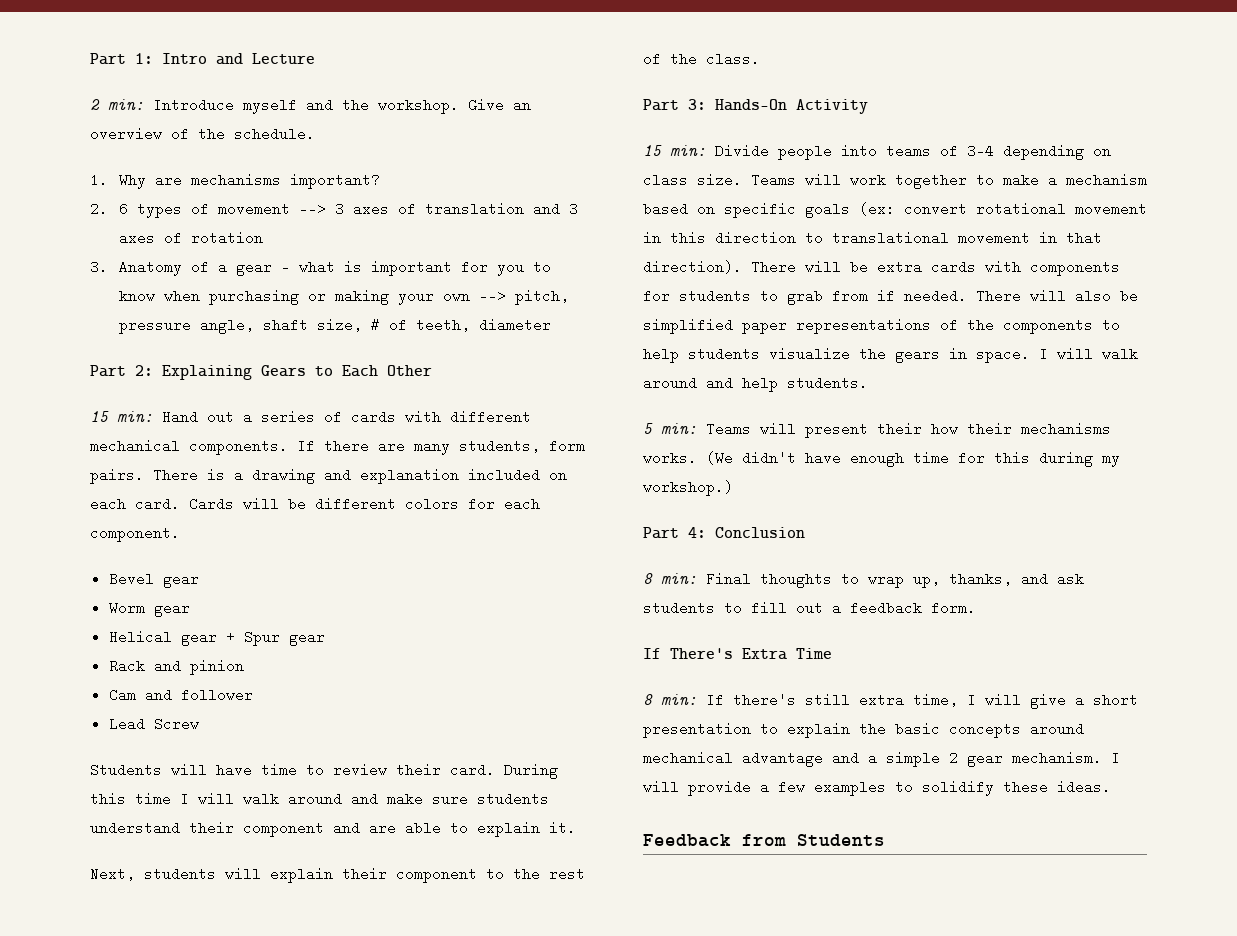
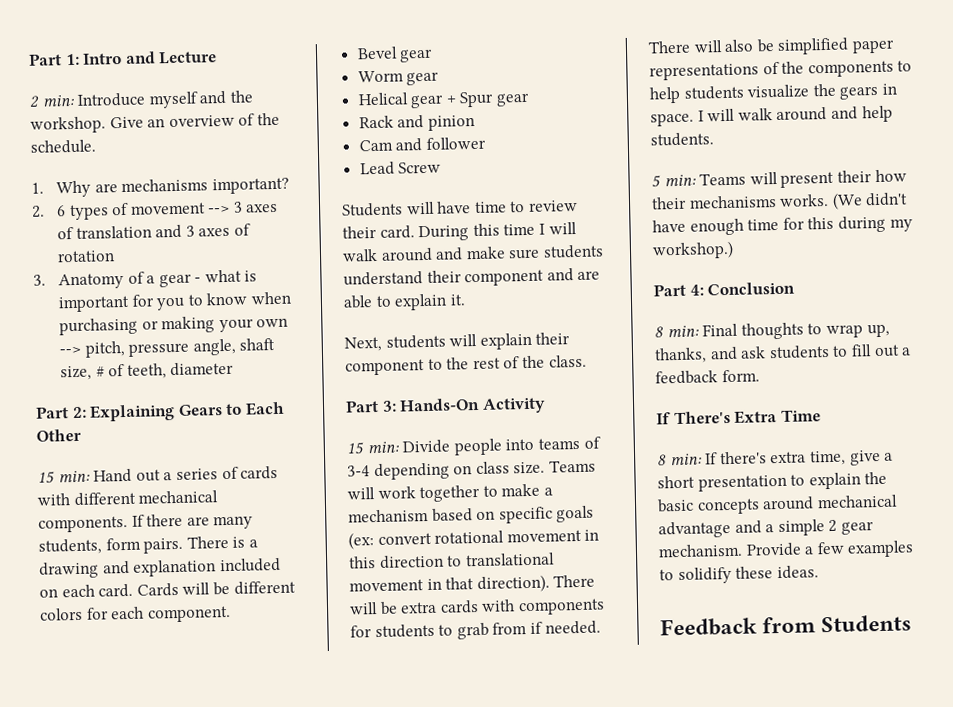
- 8 min: If there's still extra time, I will give a short presentation to explain the basic concepts around mechanical advantage and a simple 2 gear mechanism.
+ 8 min: If there's extra time, give a short presentation to explain the basic concepts around mechanical advantage and a simple 2 gear mechanism.
- I will provide a few examples to solidify these ideas.
+ Provide a few examples to solidify these ideas.

